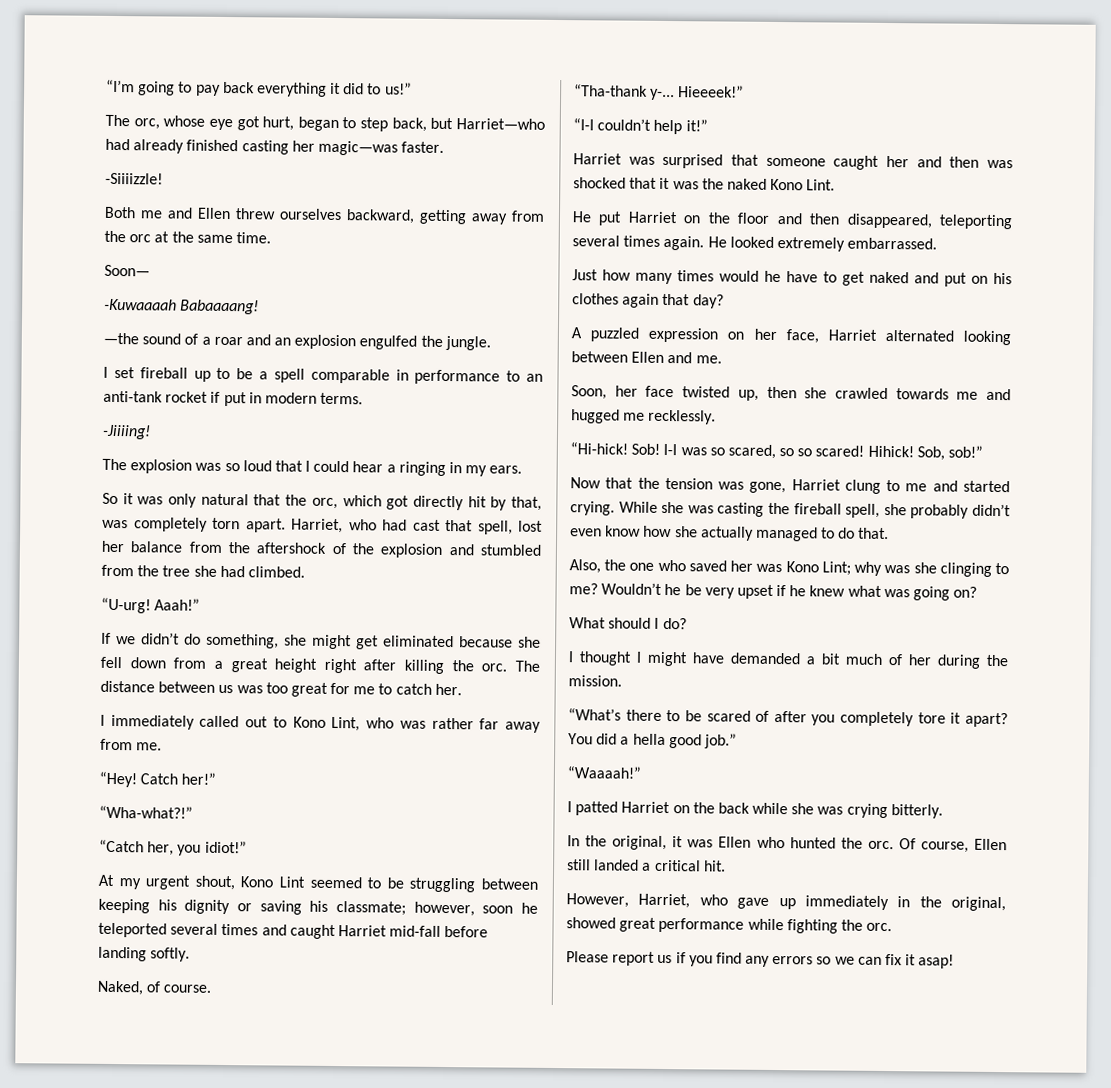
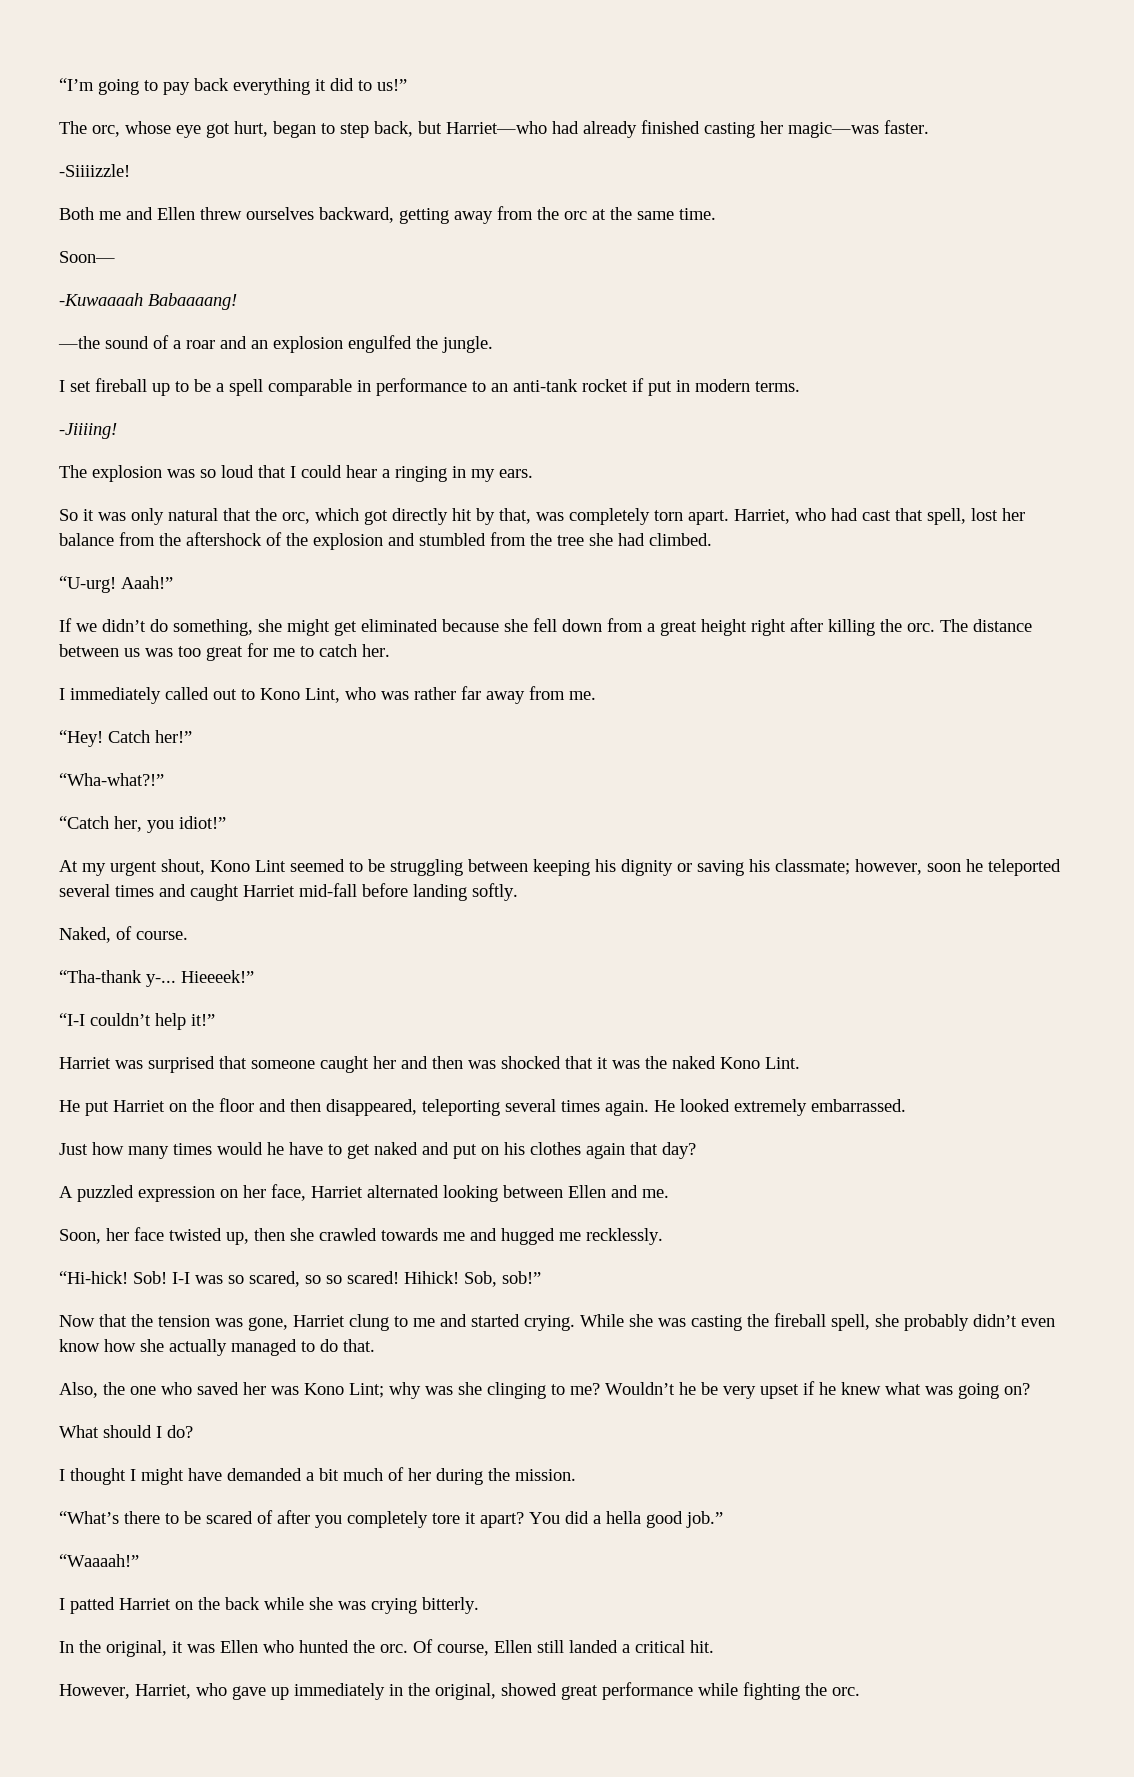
- Please report us if you find any errors so we can fix it asap!

